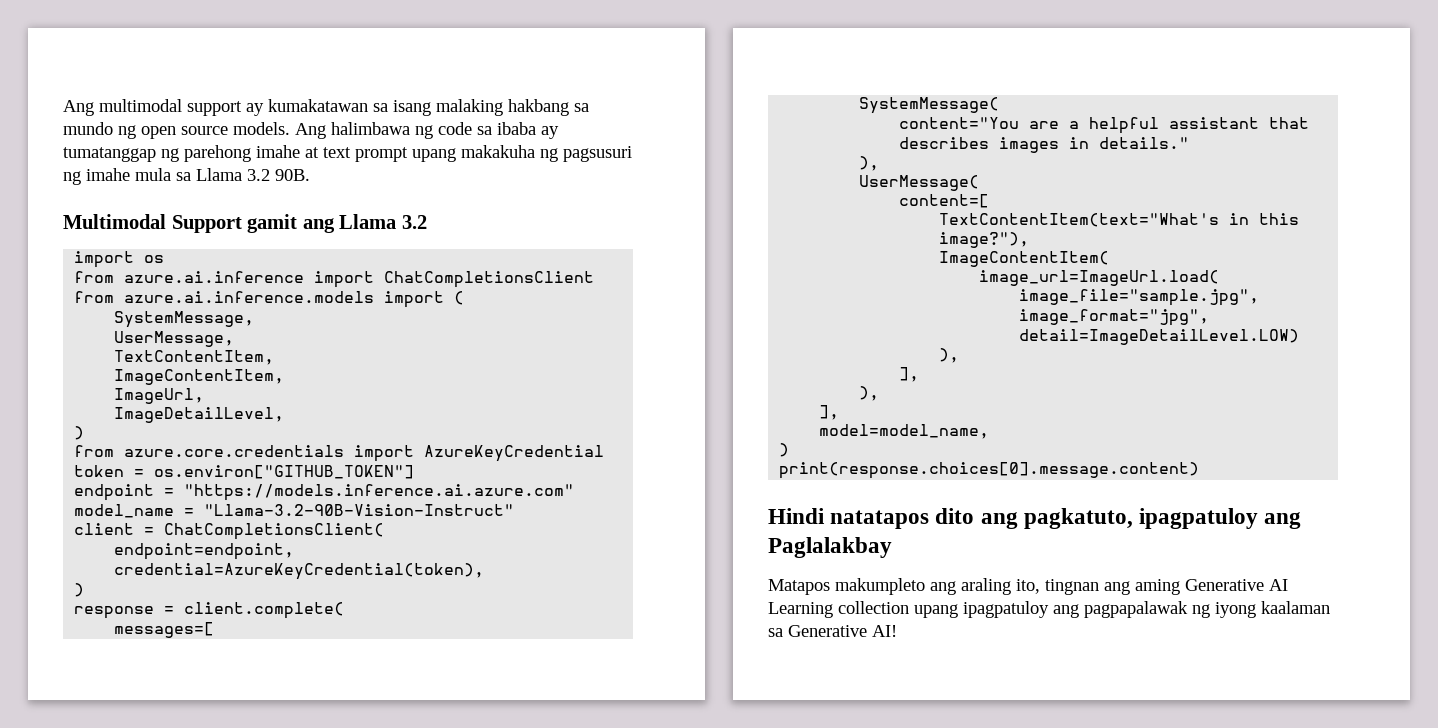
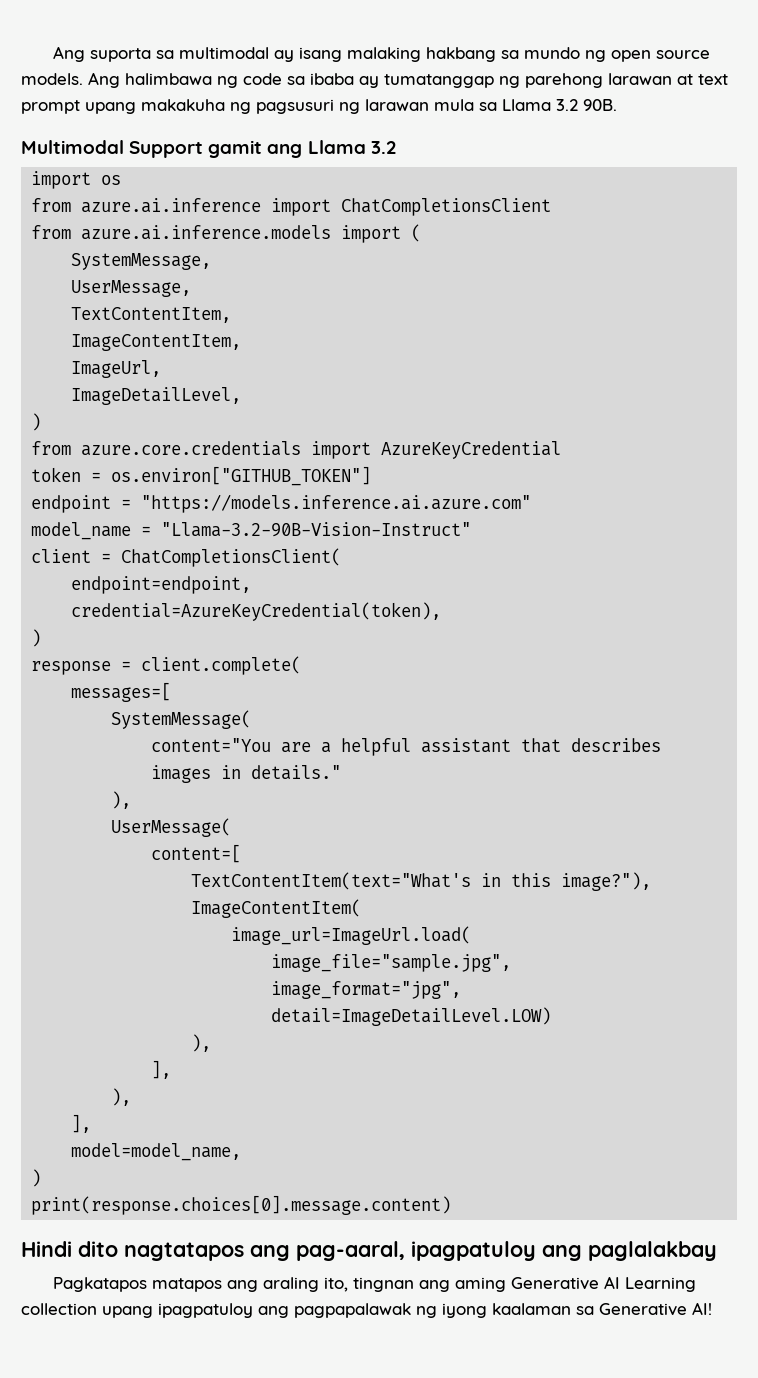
- Ang multimodal support ay kumakatawan sa isang malaking hakbang sa mundo ng open source models.
+ Ang suporta sa multimodal ay isang malaking hakbang sa mundo ng open source models.
- Ang halimbawa ng code sa ibaba ay tumatanggap ng parehong imahe at text prompt upang makakuha ng pagsusuri ng imahe mula sa Llama 3.2 90B.
+ Ang halimbawa ng code sa ibaba ay tumatanggap ng parehong larawan at text prompt upang makakuha ng pagsusuri ng larawan mula sa Llama 3.2 90B.
- Hindi natatapos dito ang pagkatuto, ipagpatuloy ang Paglalakbay
- Matapos makumpleto ang araling ito, tingnan ang aming Generative AI Learning collection upang ipagpatuloy ang pagpapalawak ng iyong kaalaman sa Generative AI!
+ Hindi dito nagtatapos ang pag-aaral, ipagpatuloy ang paglalakbay
+ Pagkatapos matapos ang araling ito, tingnan ang aming Generative AI Learning collection upang ipagpatuloy ang pagpapalawak ng iyong kaalaman sa Generative AI!

